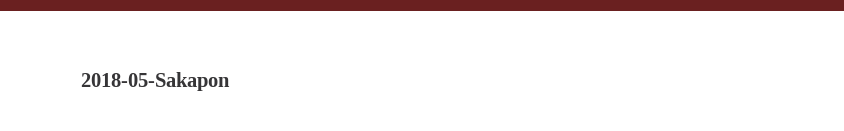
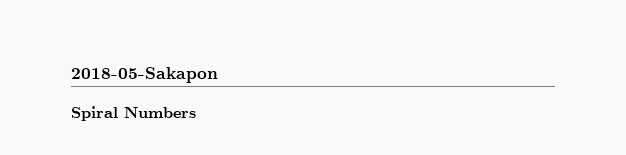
+ Spiral Numbers

